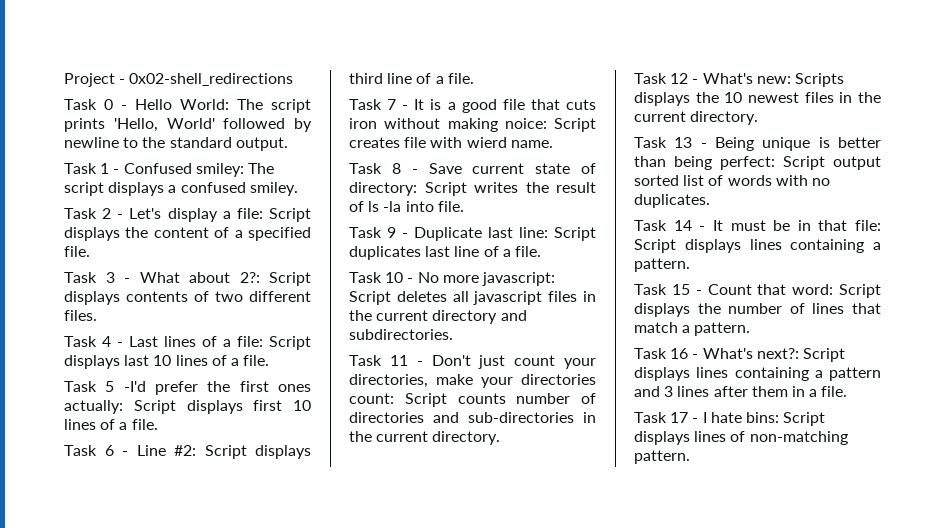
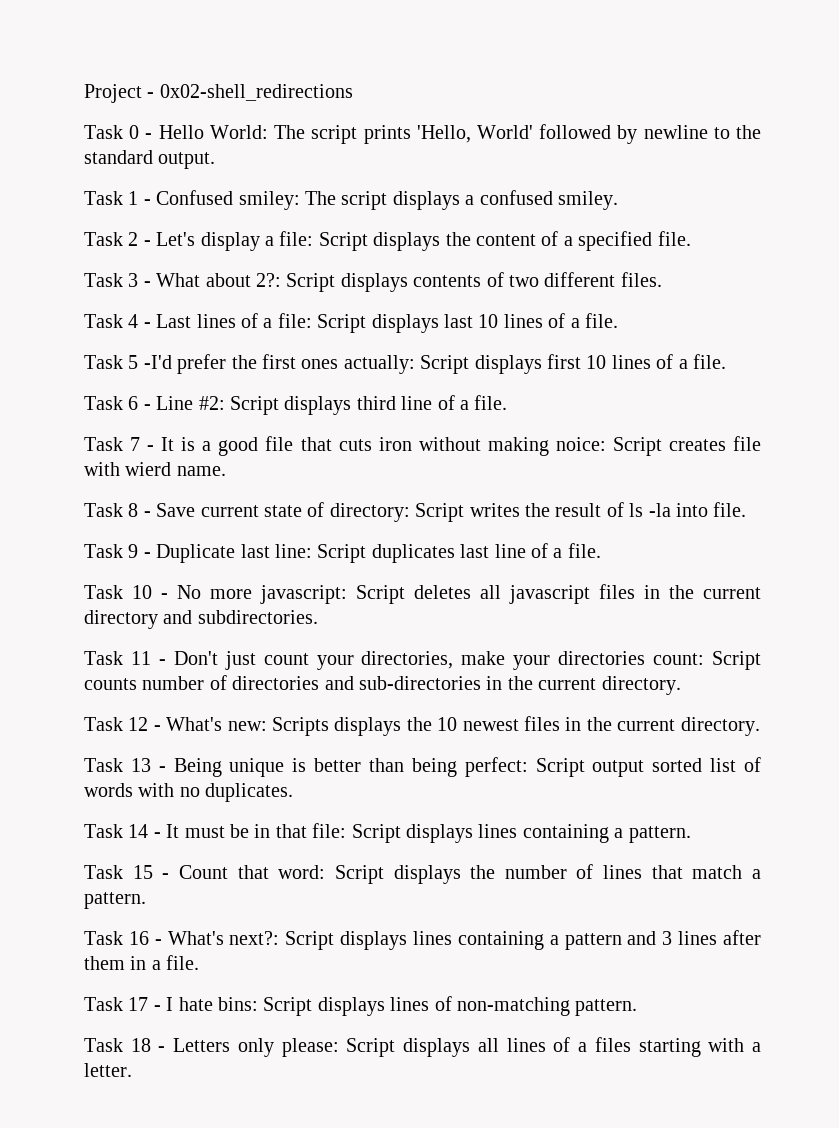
+ Task 18 - Letters only please: Script displays all lines of a files starting with a letter.

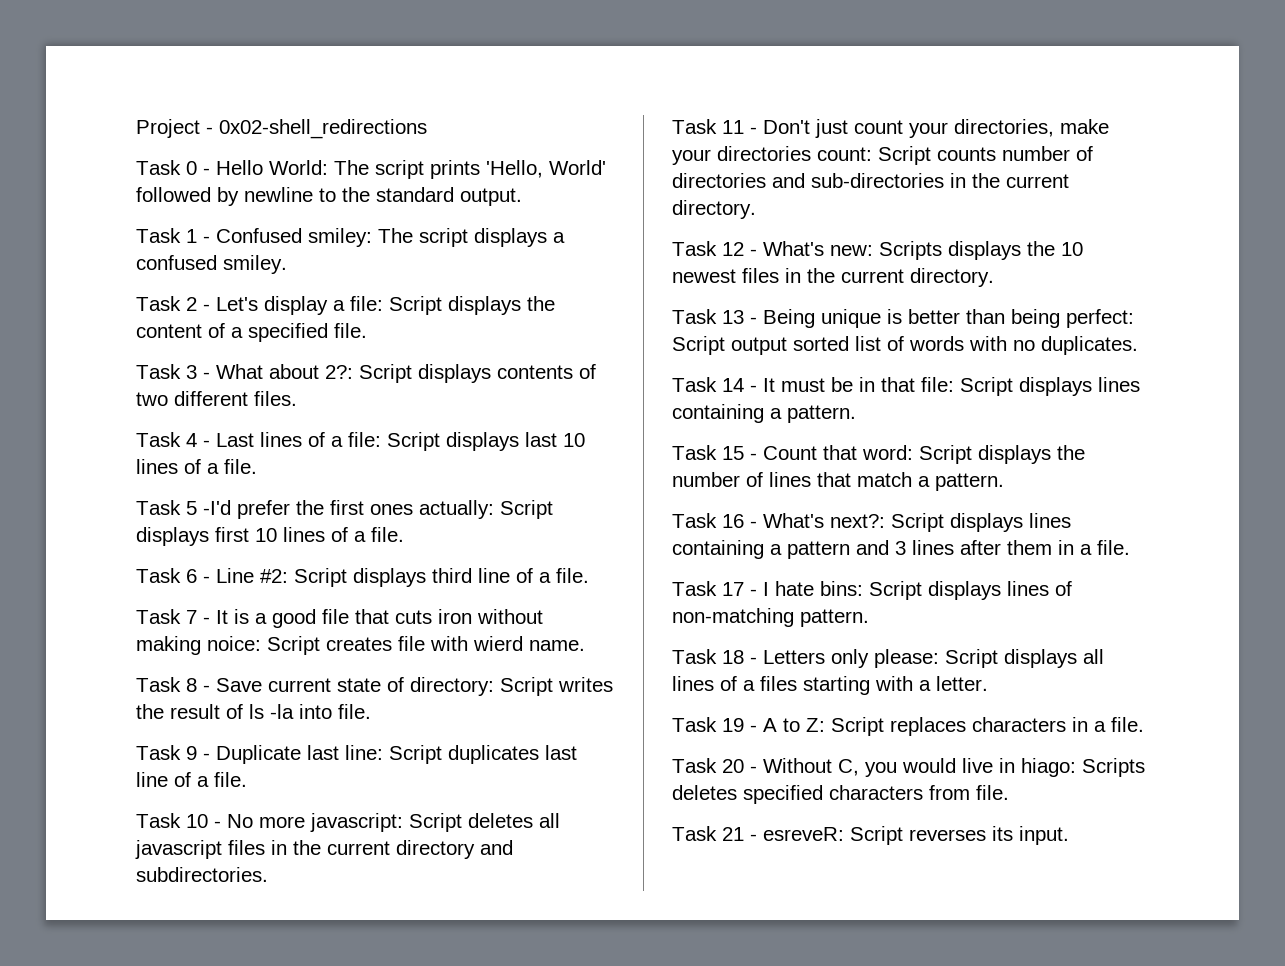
+ Task 19 - A to Z: Script replaces characters in a file.
+ Task 20 - Without C, you would live in hiago: Scripts deletes specified characters from file.
+ Task 21 - esreveR: Script reverses its input.

